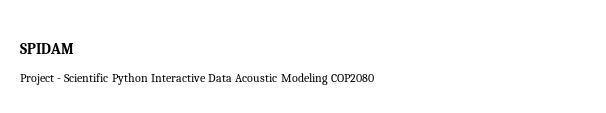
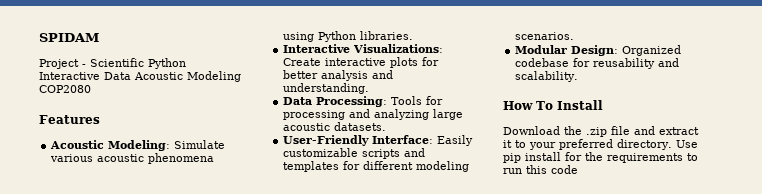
+ Features
+ Acoustic Modeling: Simulate various acoustic phenomena using Python libraries.
+ Interactive Visualizations: Create interactive plots for better analysis and understanding.
+ Data Processing: Tools for processing and analyzing large acoustic datasets.
+ User-Friendly Interface: Easily customizable scripts and templates for different modeling scenarios.
+ Modular Design: Organized codebase for reusability and scalability.
+ How To Install
+ Download the .zip file and extract it to your preferred directory. Use pip install for the requirements to run this code

